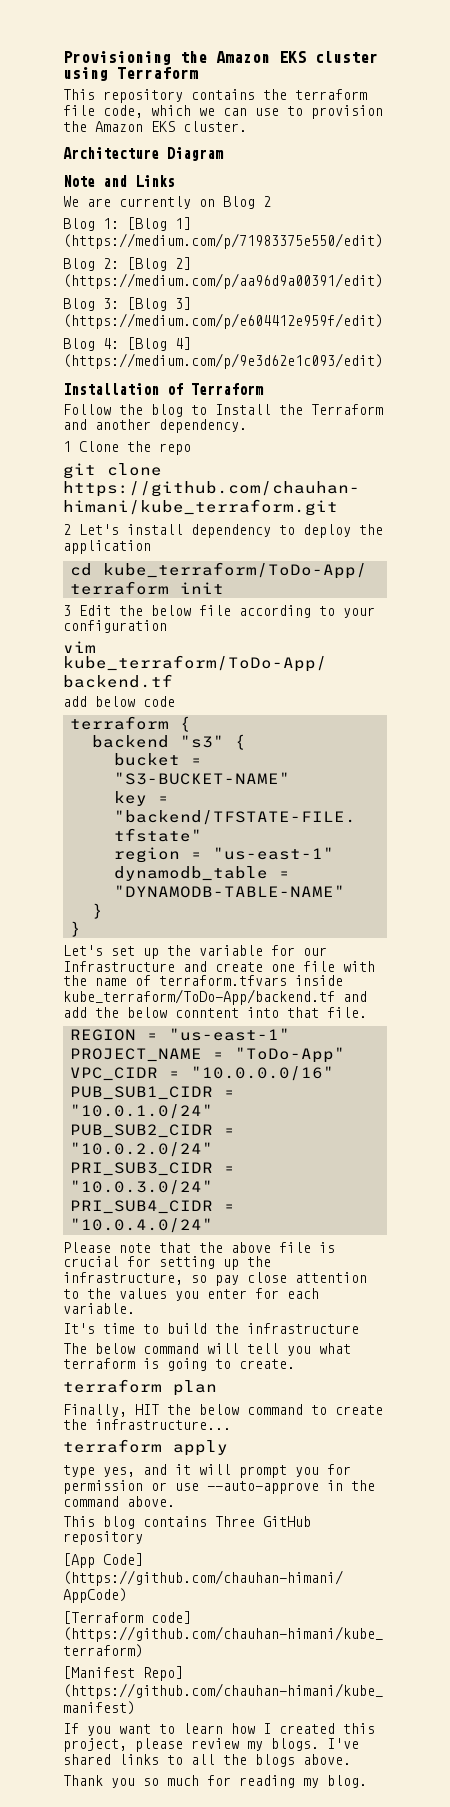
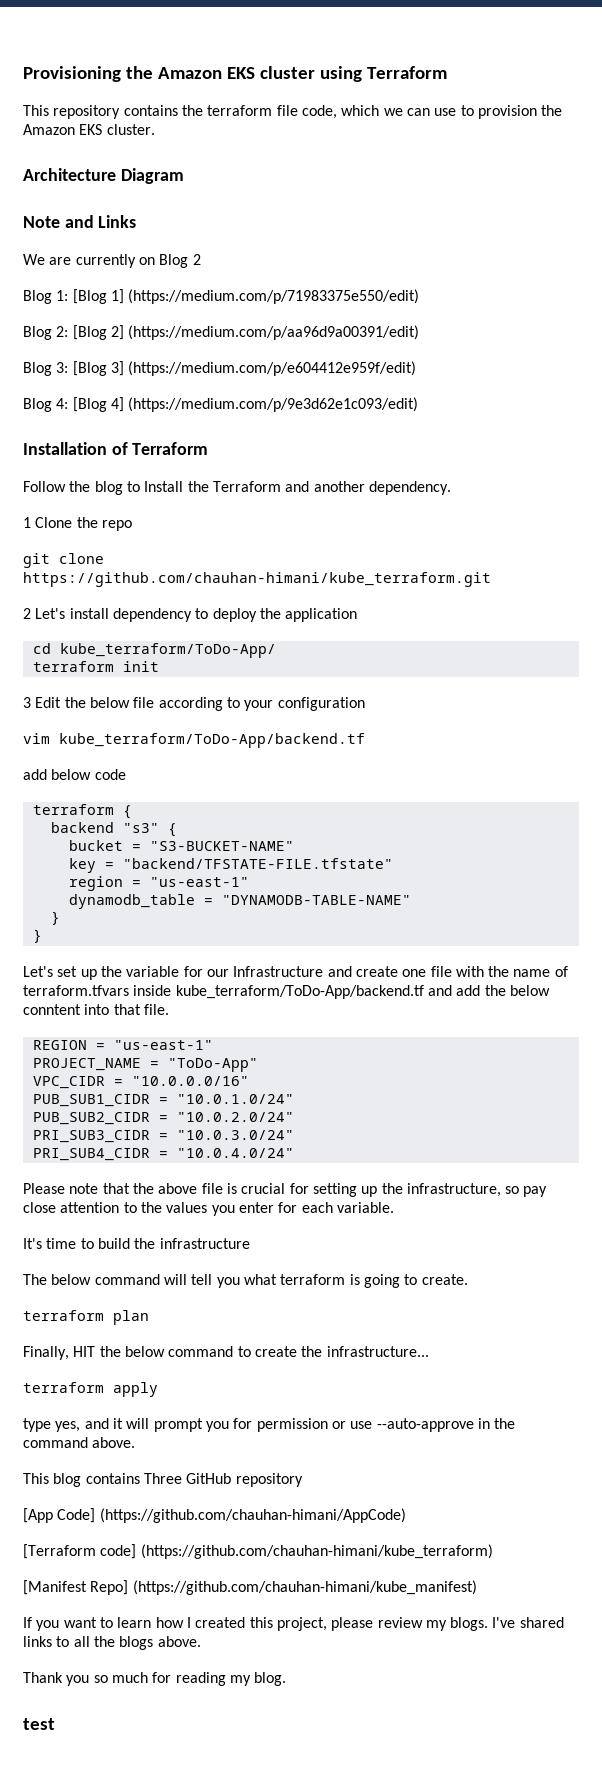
+ test

